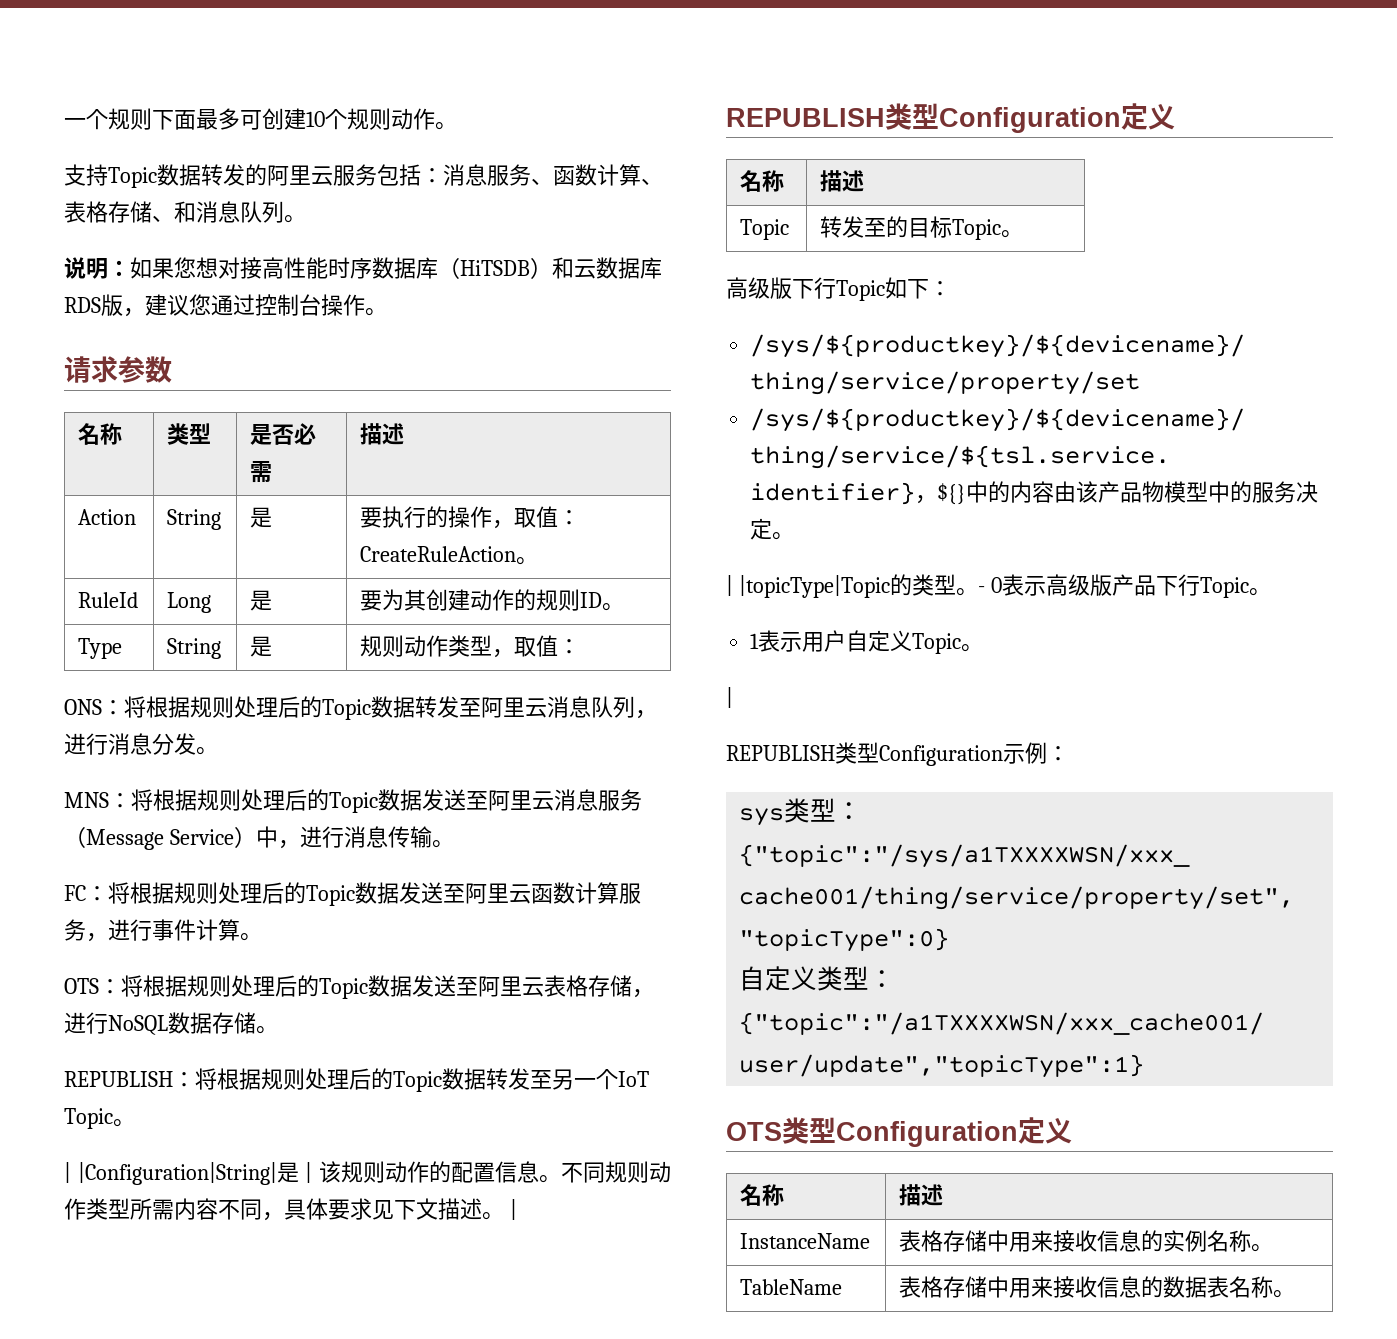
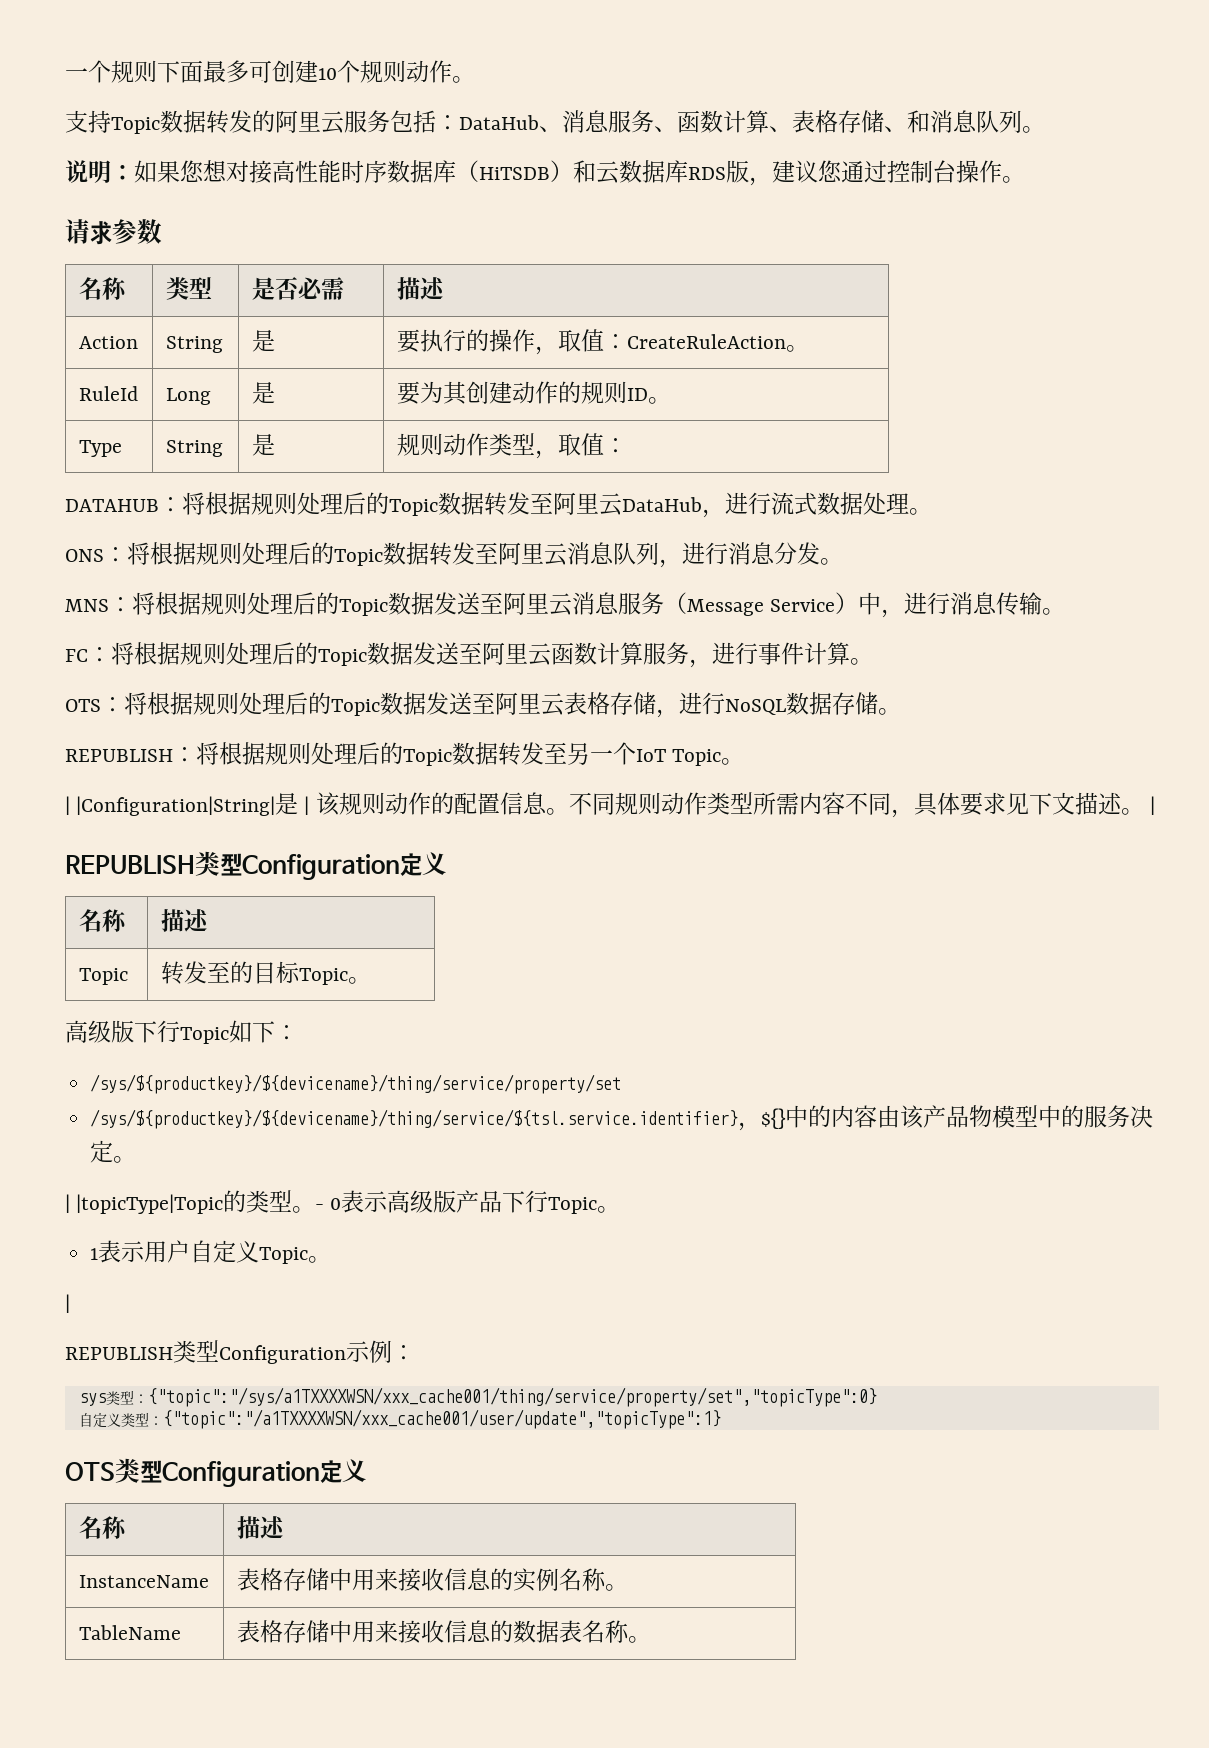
- 支持Topic数据转发的阿里云服务包括：消息服务、函数计算、表格存储、和消息队列。
+ 支持Topic数据转发的阿里云服务包括：DataHub、消息服务、函数计算、表格存储、和消息队列。
+ DATAHUB：将根据规则处理后的Topic数据转发至阿里云DataHub，进行流式数据处理。

